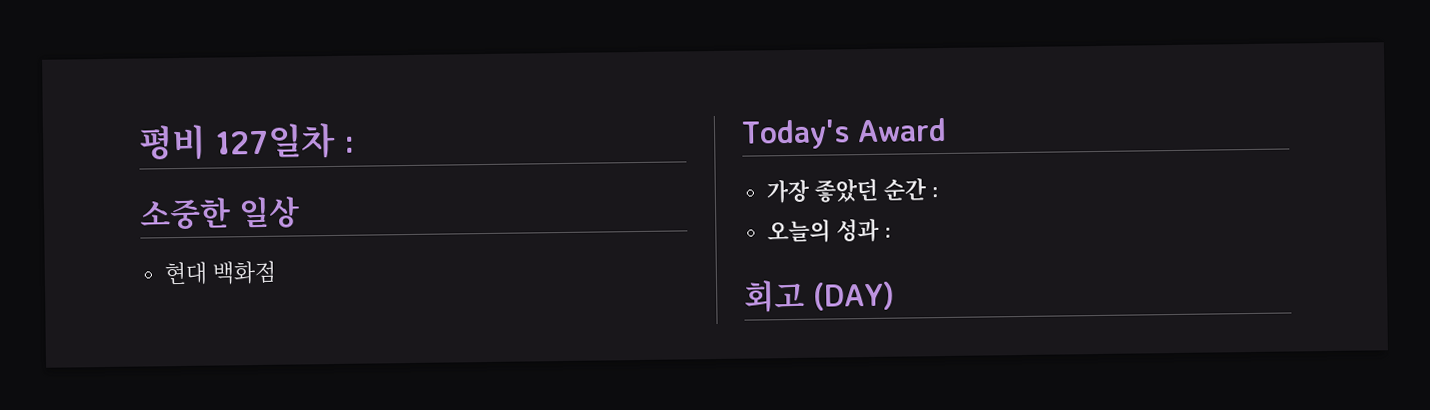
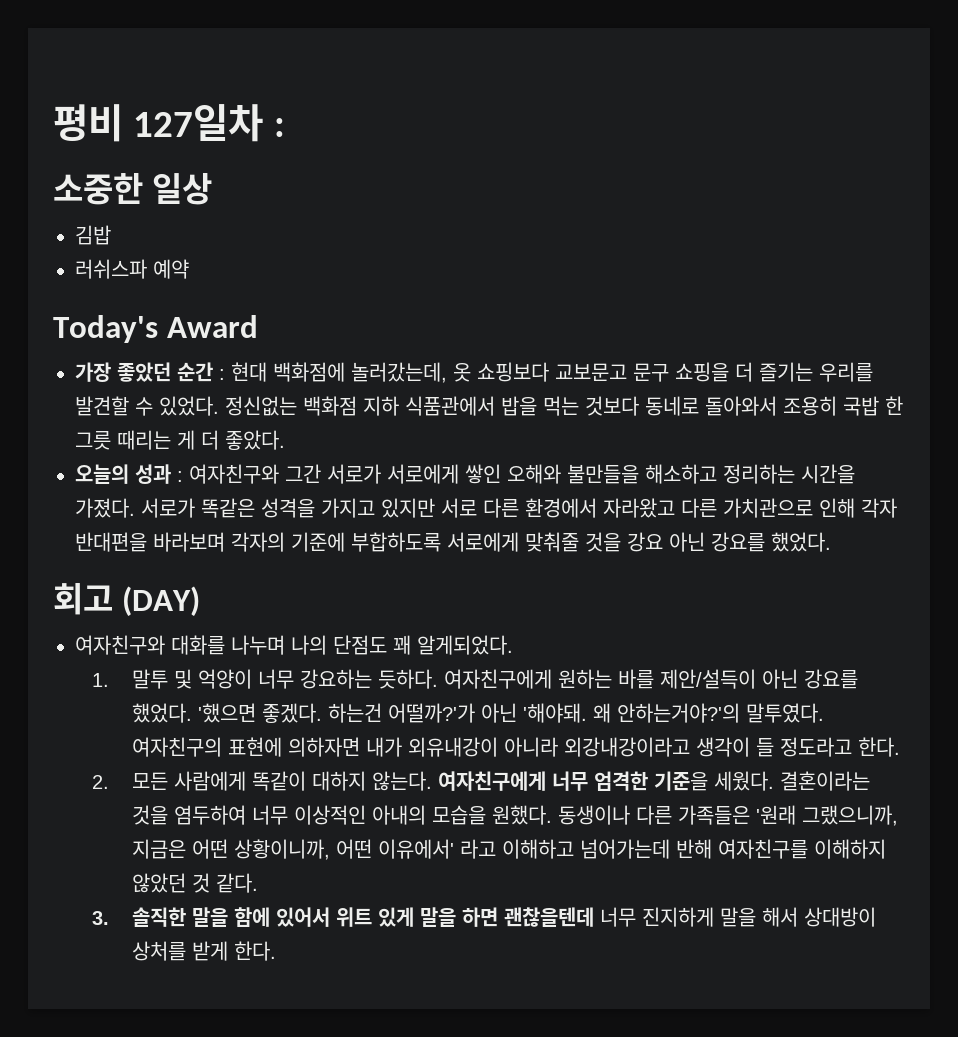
- 현대 백화점
+ 김밥
+ 러쉬스파 예약
- 가장 좋았던 순간 :
- 오늘의 성과 :
+ 가장 좋았던 순간 : 현대 백화점에 놀러갔는데, 옷 쇼핑보다 교보문고 문구 쇼핑을 더 즐기는 우리를 발견할 수 있었다. 정신없는 백화점 지하 식품관에서 밥을 먹는 것보다 동네로 돌아와서 조용히 국밥 한 그릇 때리는 게 더 좋았다.
+ 오늘의 성과 : 여자친구와 그간 서로가 서로에게 쌓인 오해와 불만들을 해소하고 정리하는 시간을 가졌다. 서로가 똑같은 성격을 가지고 있지만 서로 다른 환경에서 자라왔고 다른 가치관으로 인해 각자 반대편을 바라보며 각자의 기준에 부합하도록 서로에게 맞춰줄 것을 강요 아닌 강요를 했었다.
  회고 (DAY)
+ 여자친구와 대화를 나누며 나의 단점도 꽤 알게되었다.
+ 1. 말투 및 억양이 너무 강요하는 듯하다. 여자친구에게 원하는 바를 제안/설득이 아닌 강요를 했었다. '했으면 좋겠다. 하는건 어떨까?'가 아닌 '해야돼. 왜 안하는거야?'의 말투였다. 여자친구의 표현에 의하자면 내가 외유내강이 아니라 외강내강이라고 생각이 들 정도라고 한다.
+ 2. 모든 사람에게 똑같이 대하지 않는다. 여자친구에게 너무 엄격한 기준을 세웠다. 결혼이라는 것을 염두하여 너무 이상적인 아내의 모습을 원했다. 동생이나 다른 가족들은 '원래 그랬으니까, 지금은 어떤 상황이니까, 어떤 이유에서' 라고 이해하고 넘어가는데 반해 여자친구를 이해하지 않았던 것 같다.
+ 3. 솔직한 말을 함에 있어서 위트 있게 말을 하면 괜찮을텐데 너무 진지하게 말을 해서 상대방이 상처를 받게 한다.

